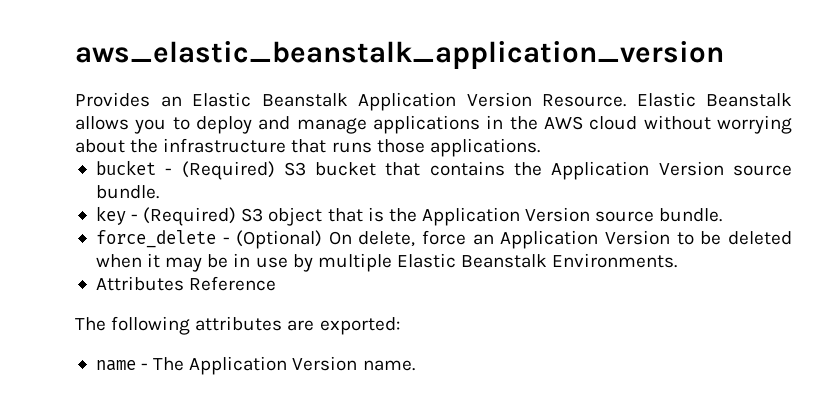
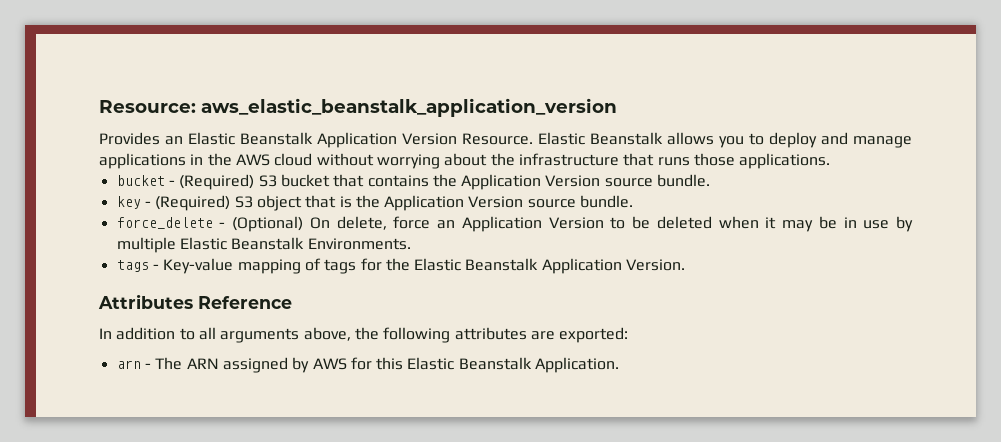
- aws_elastic_beanstalk_application_version
+ Resource: aws_elastic_beanstalk_application_version
+ tags - Key-value mapping of tags for the Elastic Beanstalk Application Version.
  Attributes Reference
- The following attributes are exported:
+ In addition to all arguments above, the following attributes are exported:
- name - The Application Version name.
+ arn - The ARN assigned by AWS for this Elastic Beanstalk Application.

